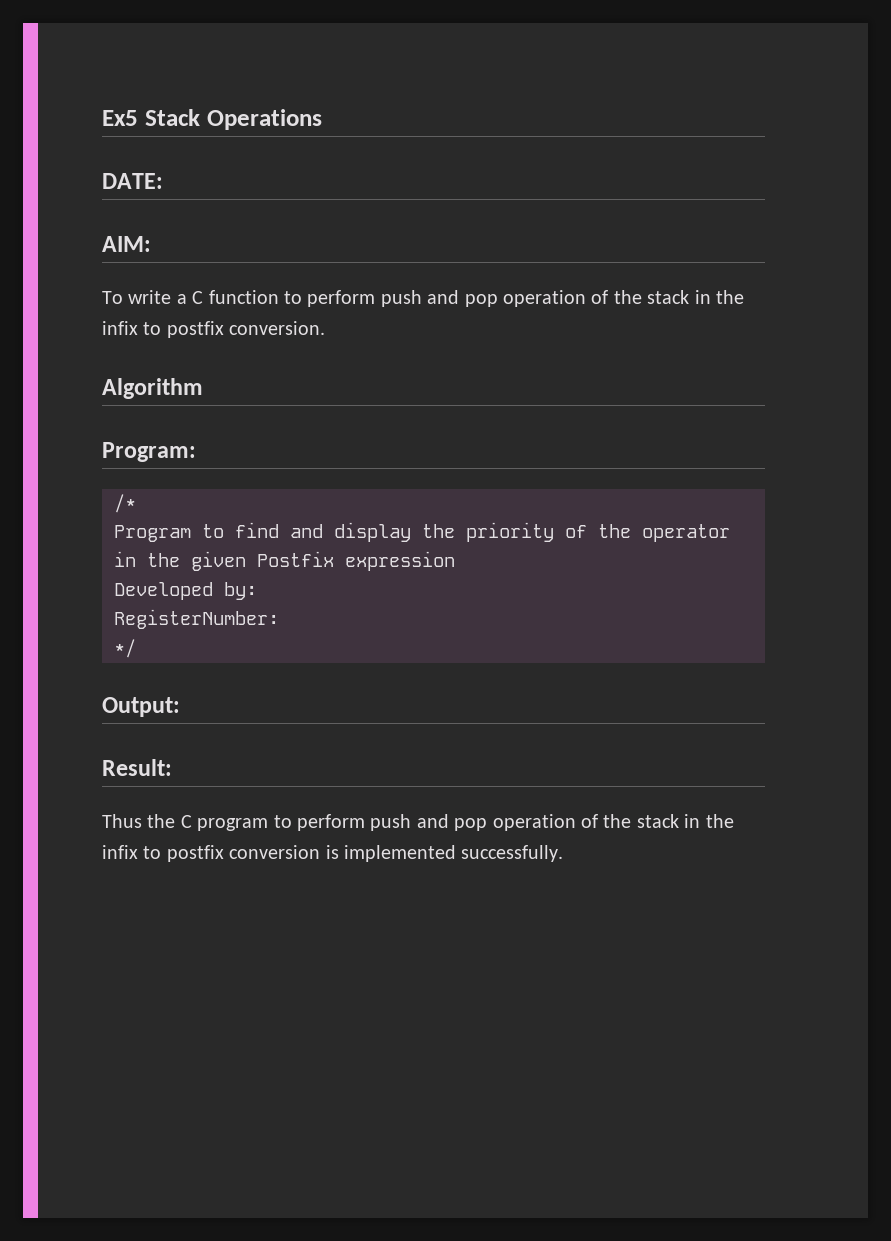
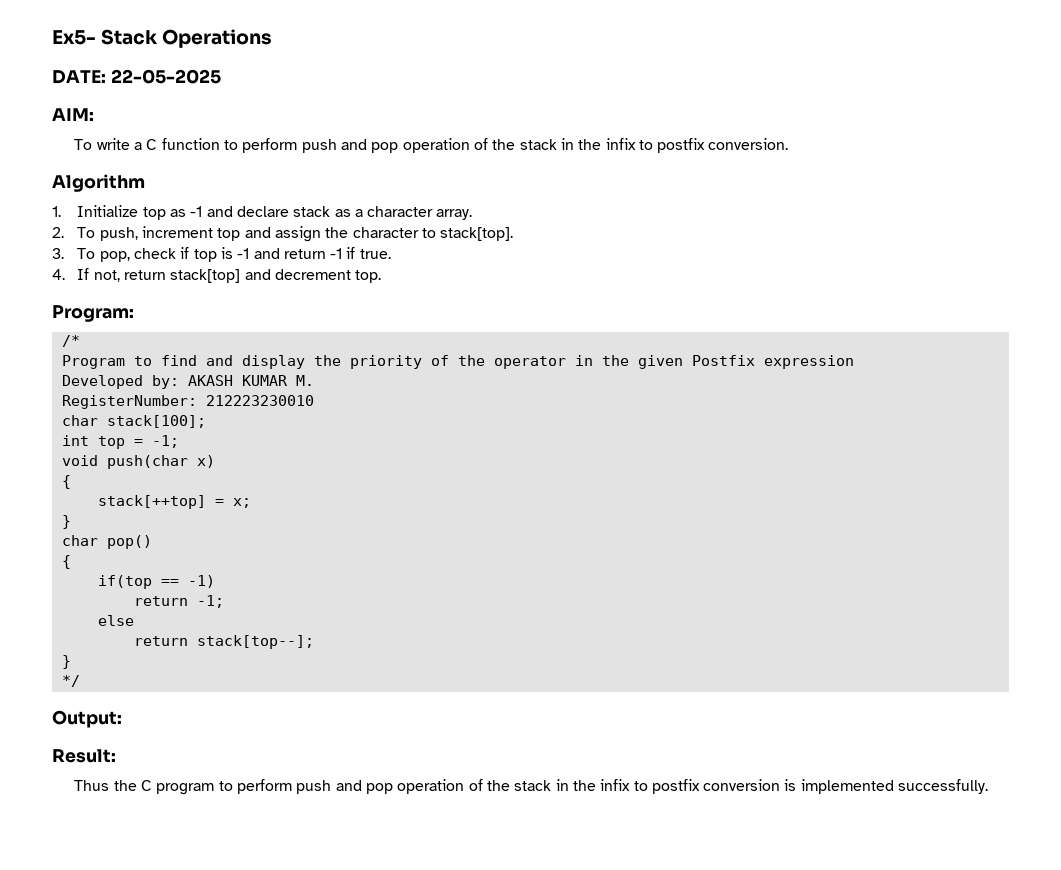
- Ex5 Stack Operations
+ Ex5- Stack Operations
- DATE:
+ DATE: 22-05-2025
+ 1. Initialize top as -1 and declare stack as a character array.
+ 2. To push, increment top and assign the character to stack[top].
+ 3. To pop, check if top is -1 and return -1 if true.
+ 4. If not, return stack[top] and decrement top.
- Developed by:
- RegisterNumber:
+ Developed by: AKASH KUMAR M.
+ RegisterNumber: 212223230010
+ char stack[100];
+ int top = -1;
+ void push(char x)
+ {
+ stack[++top] = x;
+ }
+ char pop()
+ {
+ if(top == -1)
+ return -1;
+ else
+ return stack[top--];
+ }

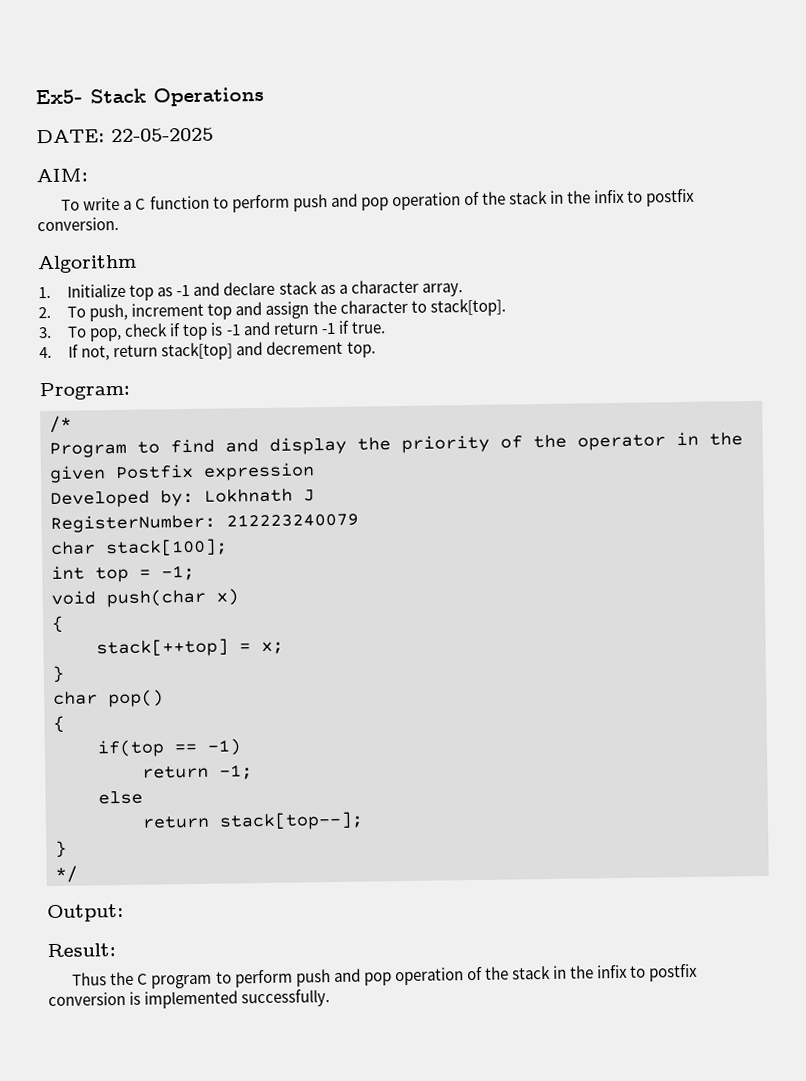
- Developed by: AKASH KUMAR M.
+ Developed by: Lokhnath J
- RegisterNumber: 212223230010
+ RegisterNumber: 212223240079

